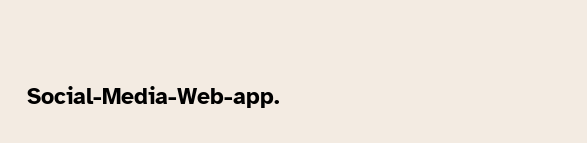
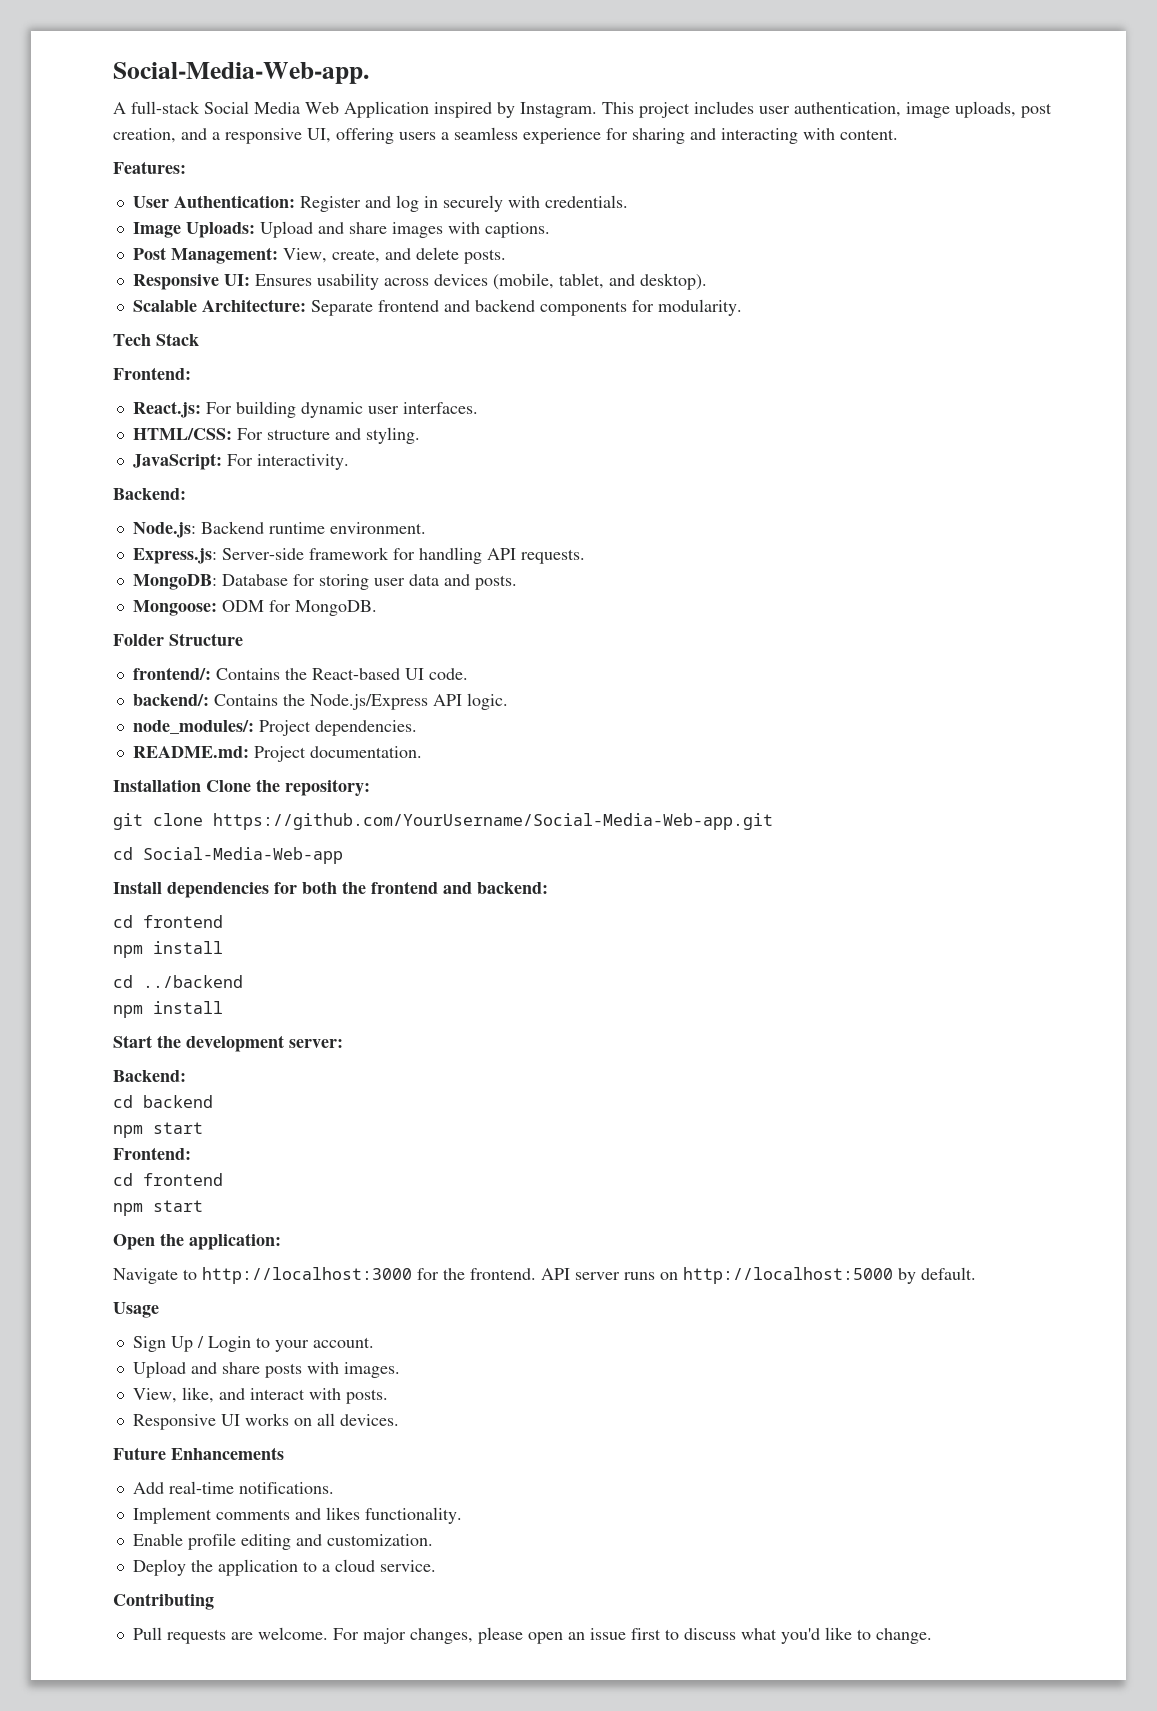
+ A full-stack Social Media Web Application inspired by Instagram. This project includes user authentication, image uploads, post creation, and a responsive UI, offering users a seamless experience for sharing and interacting with content.
+ Features:
+ User Authentication: Register and log in securely with credentials.
+ Image Uploads: Upload and share images with captions.
+ Post Management: View, create, and delete posts.
+ Responsive UI: Ensures usability across devices (mobile, tablet, and desktop).
+ Scalable Architecture: Separate frontend and backend components for modularity.
+ Tech Stack
+ Frontend:
+ React.js: For building dynamic user interfaces.
+ HTML/CSS: For structure and styling.
+ JavaScript: For interactivity.
+ Backend:
+ Node.js: Backend runtime environment.
+ Express.js: Server-side framework for handling API requests.
+ MongoDB: Database for storing user data and posts.
+ Mongoose: ODM for MongoDB.
+ Folder Structure
+ frontend/: Contains the React-based UI code.
+ backend/: Contains the Node.js/Express API logic.
+ node_modules/: Project dependencies.
+ README.md: Project documentation.
+ Installation Clone the repository:
+ git clone https://github.com/YourUsername/Social-Media-Web-app.git
+ cd Social-Media-Web-app
+ Install dependencies for both the frontend and backend:
+ cd frontend
+ npm install
+ cd ../backend
+ npm install
+ Start the development server:
+ Backend:
+ cd backend
+ npm start
+ Frontend:
+ cd frontend
+ npm start
+ Open the application:
+ Navigate to http://localhost:3000 for the frontend. API server runs on http://localhost:5000 by default.
+ Usage
+ Sign Up / Login to your account.
+ Upload and share posts with images.
+ View, like, and interact with posts.
+ Responsive UI works on all devices.
+ Future Enhancements
+ Add real-time notifications.
+ Implement comments and likes functionality.
+ Enable profile editing and customization.
+ Deploy the application to a cloud service.
+ Contributing
+ Pull requests are welcome. For major changes, please open an issue first to discuss what you'd like to change.

